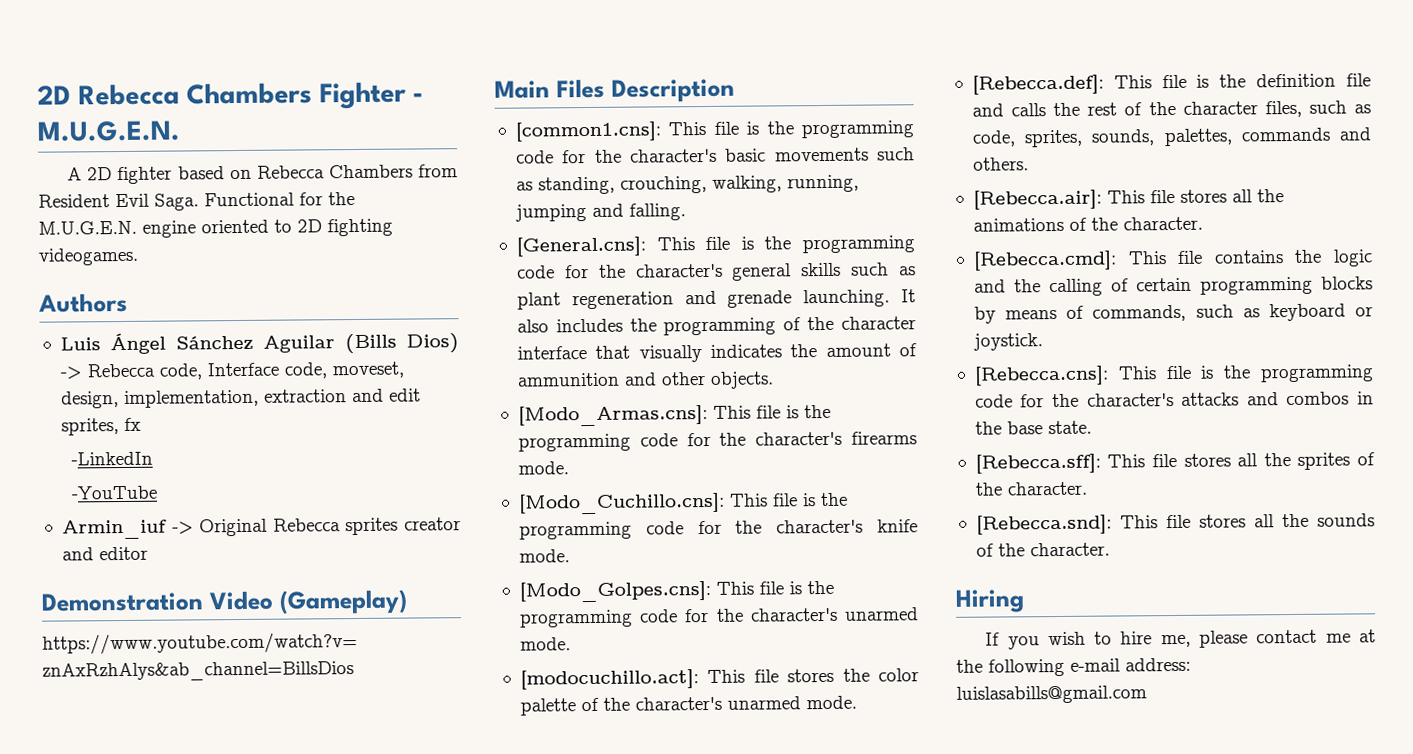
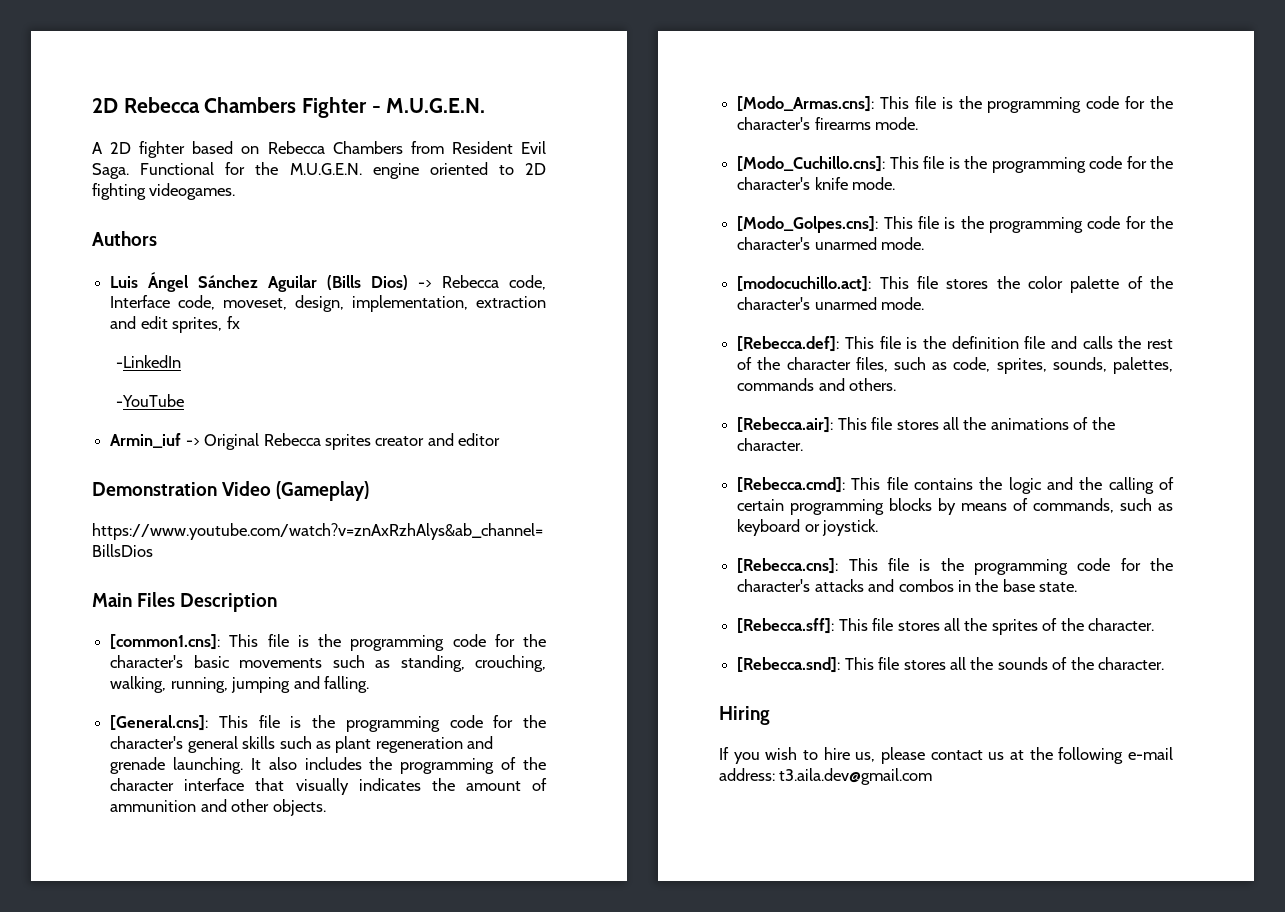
- If you wish to hire me, please contact me at the following e-mail address: luislasabills@gmail.com
+ If you wish to hire us, please contact us at the following e-mail address: t3.aila.dev@gmail.com

